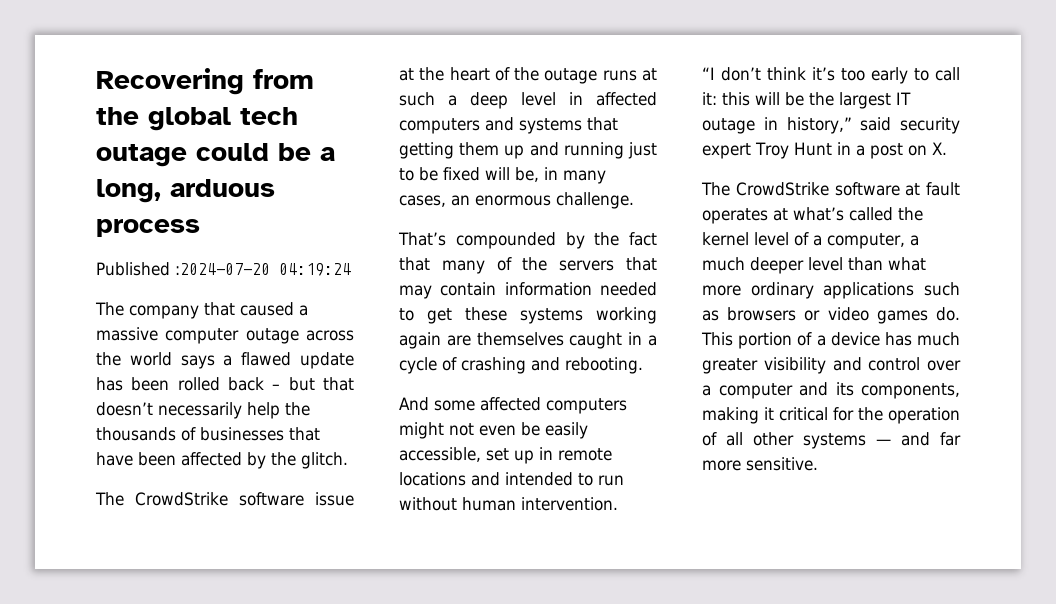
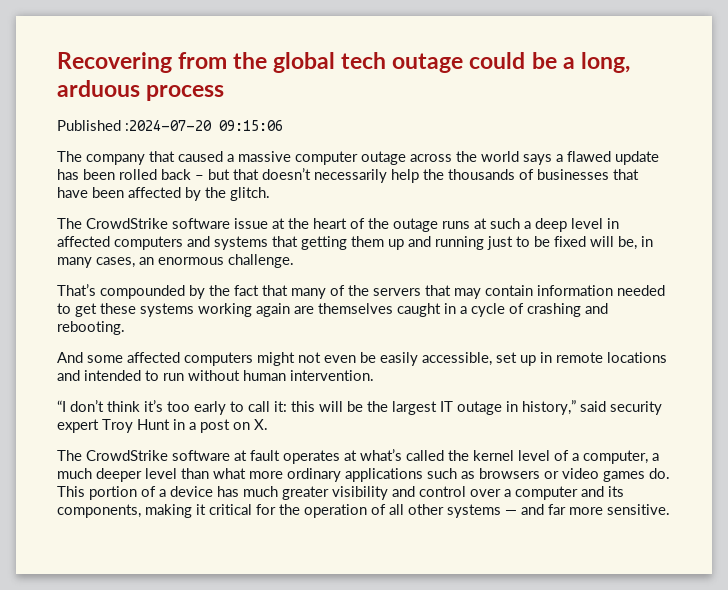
- Published :2024-07-20 04:19:24
+ Published :2024-07-20 09:15:06

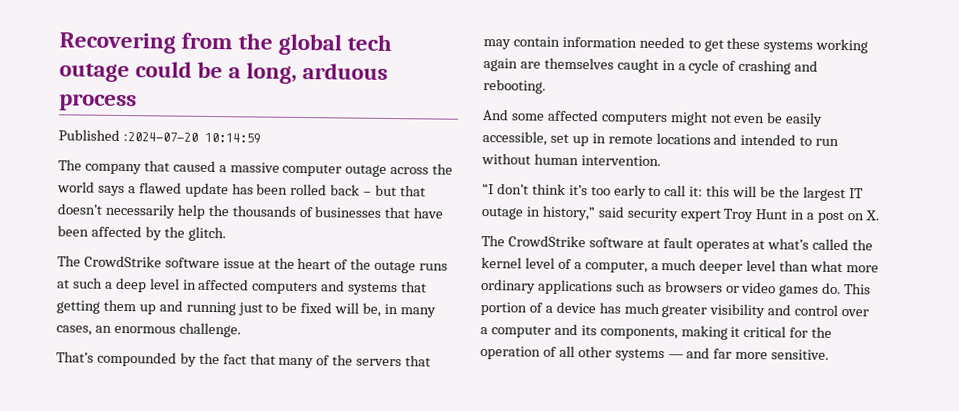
- Published :2024-07-20 09:15:06
+ Published :2024-07-20 10:14:59

